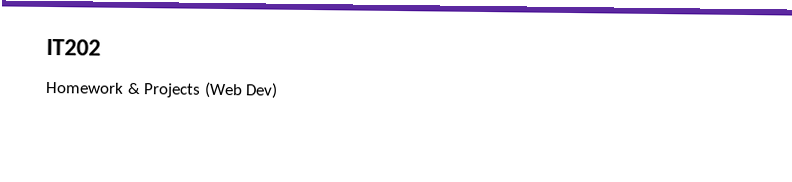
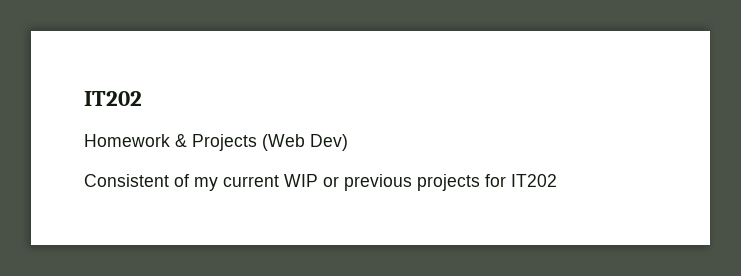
+ Consistent of my current WIP or previous projects for IT202

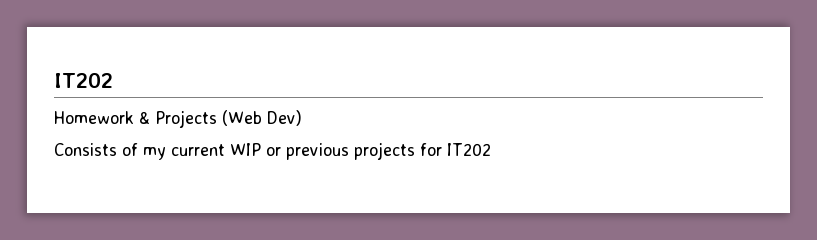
- Consistent of my current WIP or previous projects for IT202
+ Consists of my current WIP or previous projects for IT202

